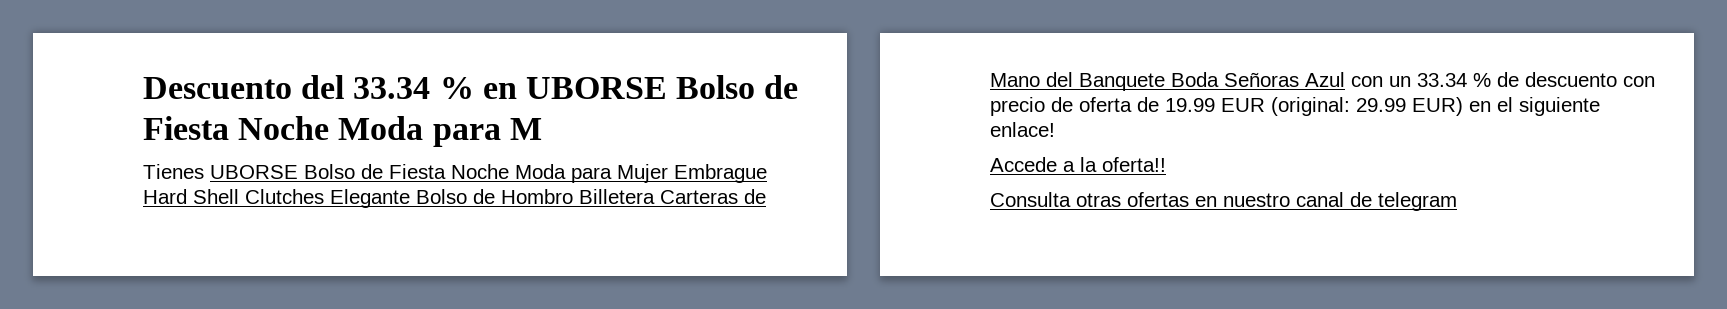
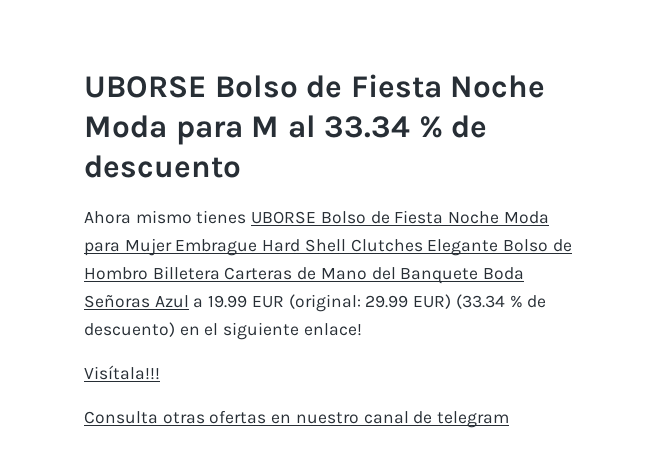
- Descuento del 33.34 % en UBORSE Bolso de Fiesta Noche Moda para M
- Tienes UBORSE Bolso de Fiesta Noche Moda para Mujer Embrague Hard Shell Clutches Elegante Bolso de Hombro Billetera Carteras de Mano del Banquete Boda Señoras Azul con un 33.34 % de descuento con precio de oferta de 19.99 EUR (original: 29.99 EUR) en el siguiente enlace!
+ UBORSE Bolso de Fiesta Noche Moda para M al 33.34 % de descuento
+ Ahora mismo tienes UBORSE Bolso de Fiesta Noche Moda para Mujer Embrague Hard Shell Clutches Elegante Bolso de Hombro Billetera Carteras de Mano del Banquete Boda Señoras Azul a 19.99 EUR (original: 29.99 EUR) (33.34 % de descuento) en el siguiente enlace!
- Accede a la oferta!!
+ Visítala!!!

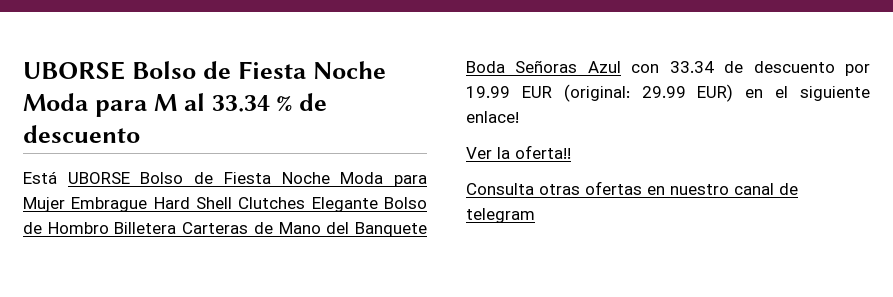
- Ahora mismo tienes UBORSE Bolso de Fiesta Noche Moda para Mujer Embrague Hard Shell Clutches Elegante Bolso de Hombro Billetera Carteras de Mano del Banquete Boda Señoras Azul a 19.99 EUR (original: 29.99 EUR) (33.34 % de descuento) en el siguiente enlace!
+ Está UBORSE Bolso de Fiesta Noche Moda para Mujer Embrague Hard Shell Clutches Elegante Bolso de Hombro Billetera Carteras de Mano del Banquete Boda Señoras Azul con 33.34 de descuento por 19.99 EUR (original: 29.99 EUR) en el siguiente enlace!
- Visítala!!!
+ Ver la oferta!!

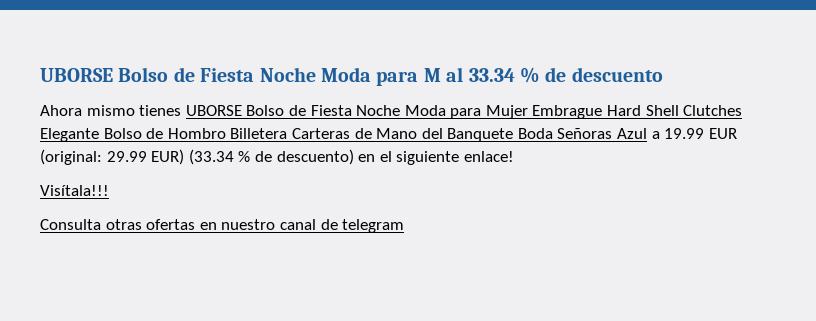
- Está UBORSE Bolso de Fiesta Noche Moda para Mujer Embrague Hard Shell Clutches Elegante Bolso de Hombro Billetera Carteras de Mano del Banquete Boda Señoras Azul con 33.34 de descuento por 19.99 EUR (original: 29.99 EUR) en el siguiente enlace!
+ Ahora mismo tienes UBORSE Bolso de Fiesta Noche Moda para Mujer Embrague Hard Shell Clutches Elegante Bolso de Hombro Billetera Carteras de Mano del Banquete Boda Señoras Azul a 19.99 EUR (original: 29.99 EUR) (33.34 % de descuento) en el siguiente enlace!
- Ver la oferta!!
+ Visítala!!!

